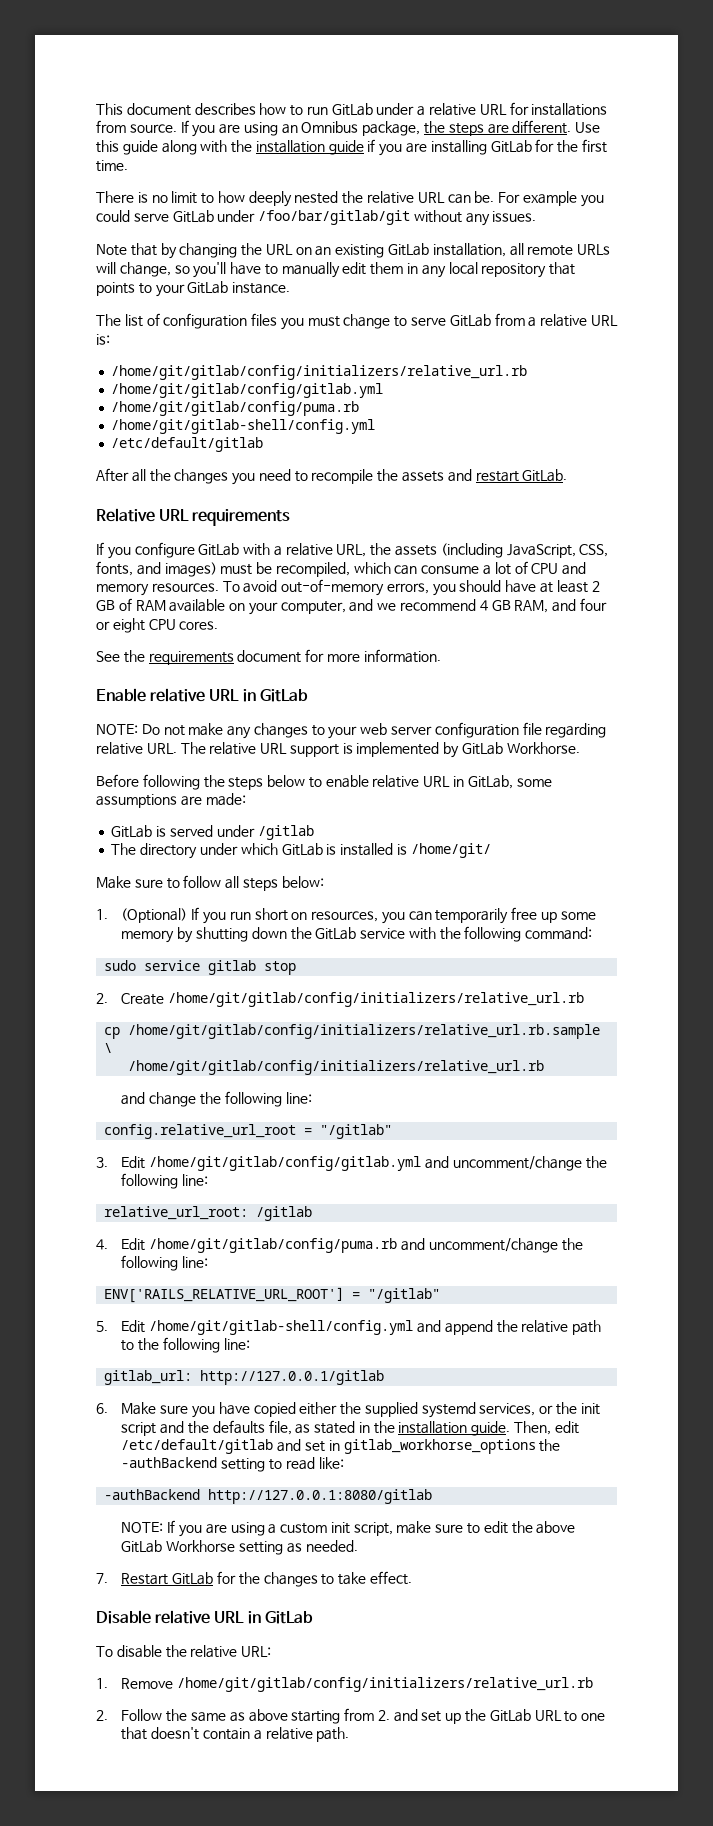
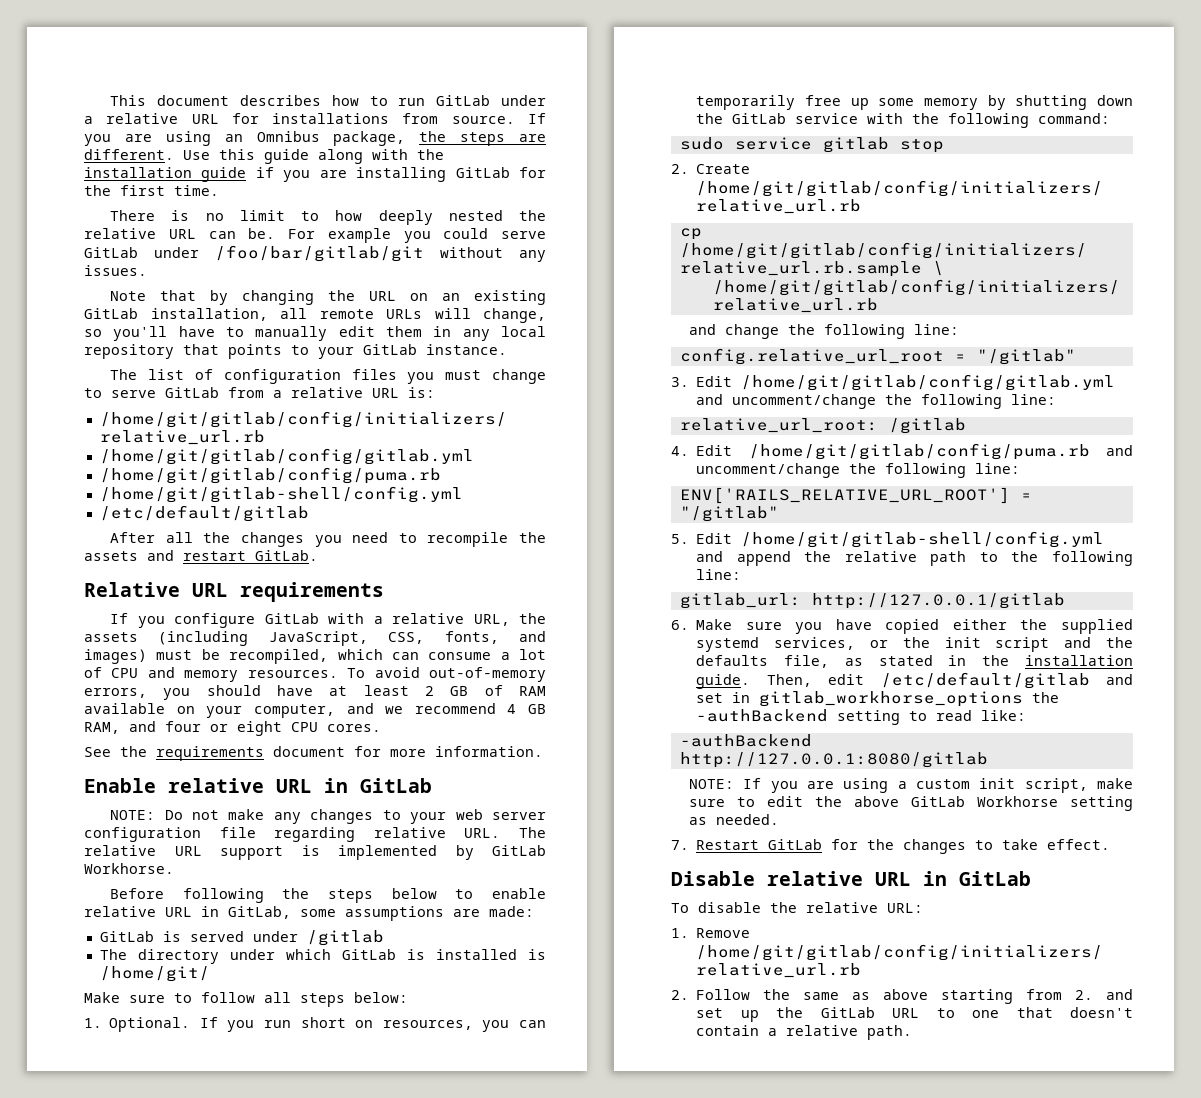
- 1. (Optional) If you run short on resources, you can temporarily free up some memory by shutting down the GitLab service with the following command:
+ 1. Optional. If you run short on resources, you can temporarily free up some memory by shutting down the GitLab service with the following command:

